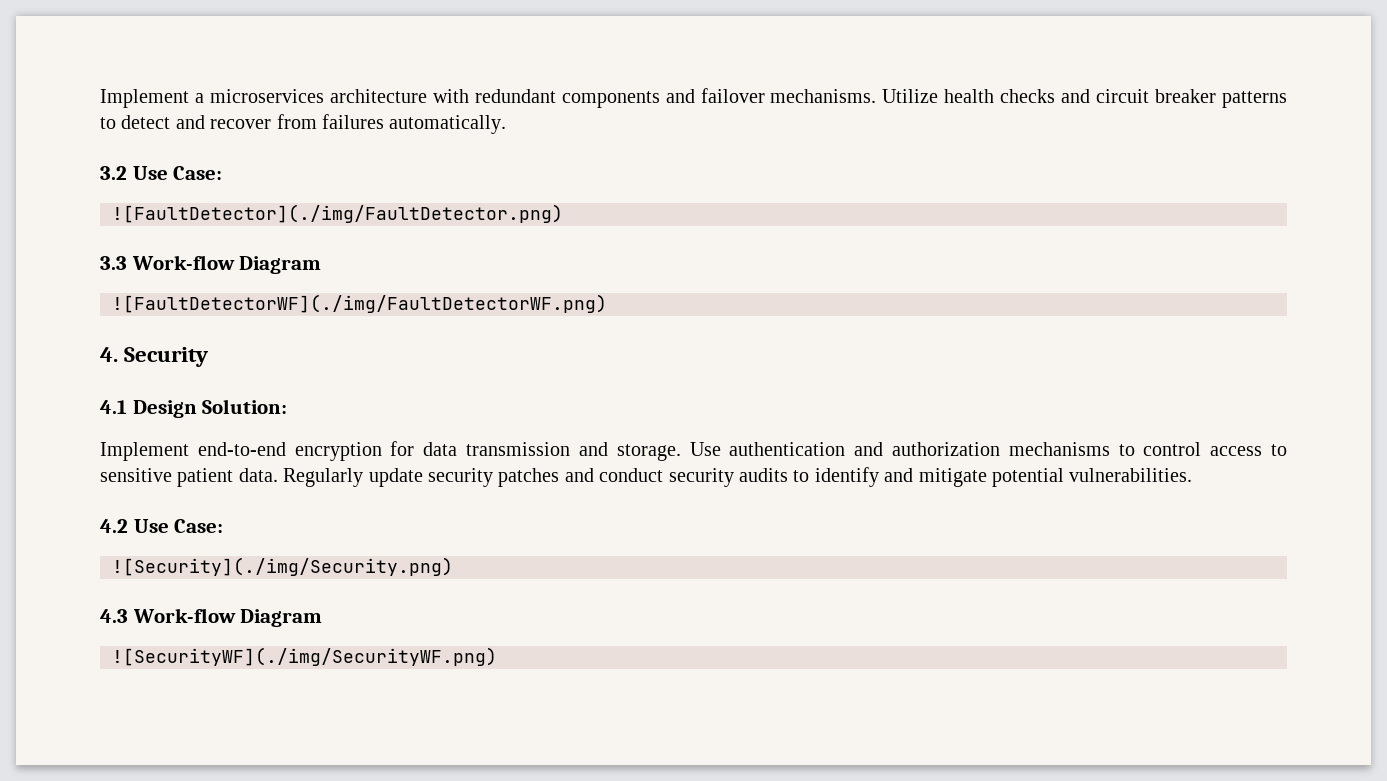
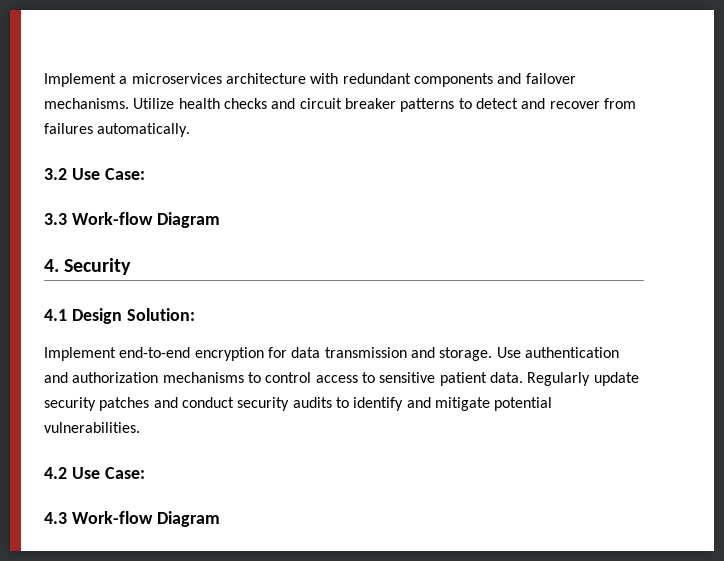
- ![FaultDetector](./img/FaultDetector.png)
- ![FaultDetectorWF](./img/FaultDetectorWF.png)
- ![Security](./img/Security.png)
- ![SecurityWF](./img/SecurityWF.png)

